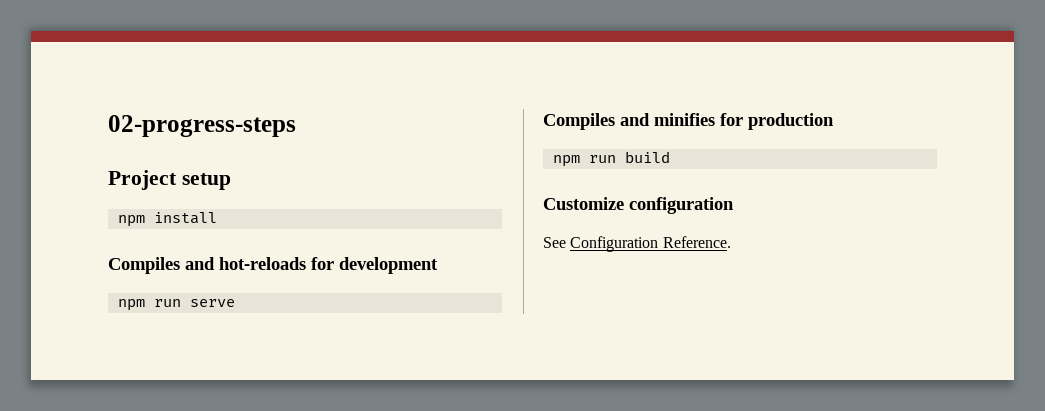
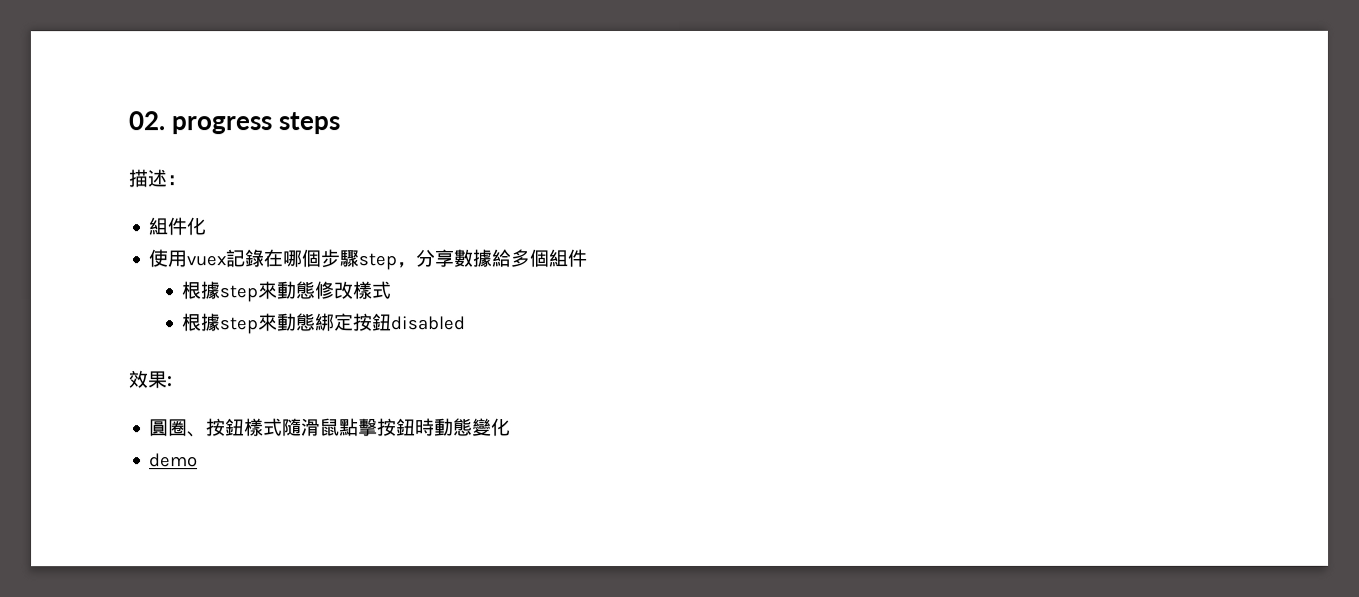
- 02-progress-steps
- Project setup
- npm install
- Compiles and hot-reloads for development
- npm run serve
- Compiles and minifies for production
- npm run build
- Customize configuration
- See Configuration Reference.
+ 02. progress steps
+ 描述：
+ 組件化
+ 使用vuex記錄在哪個步驟step，分享數據給多個組件
+ 根據step來動態修改樣式
+ 根據step來動態綁定按鈕disabled
+ 效果:
+ 圓圈、按鈕樣式隨滑鼠點擊按鈕時動態變化
+ demo

